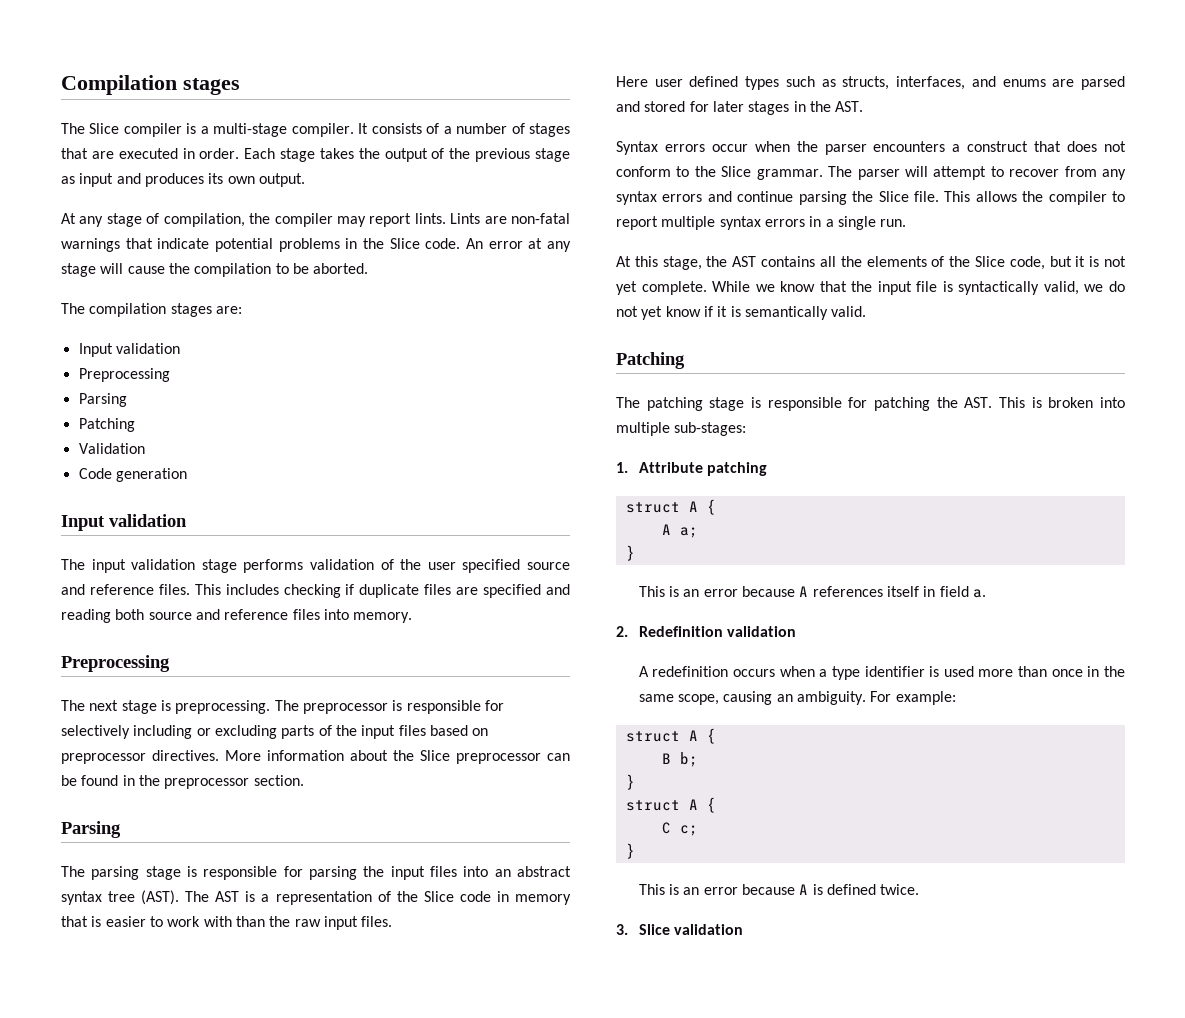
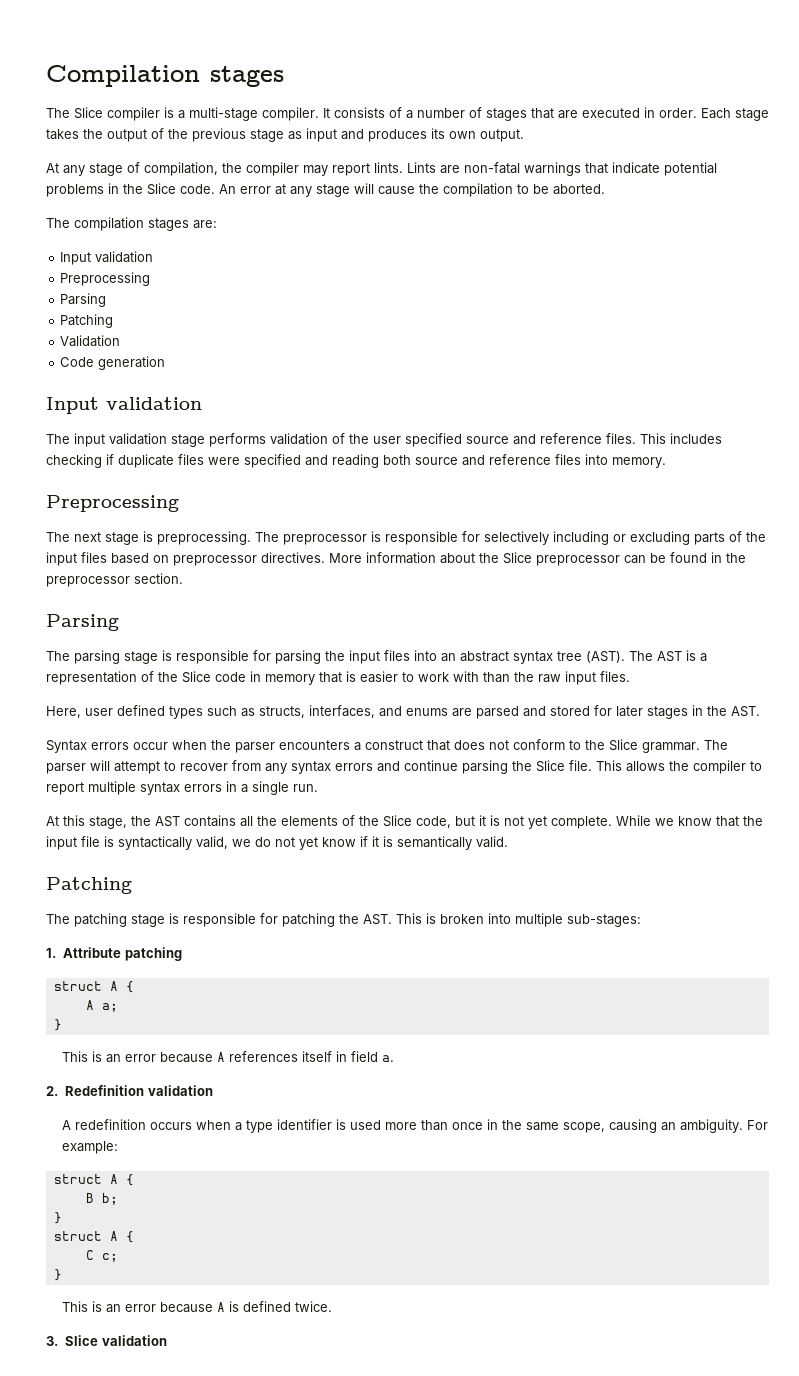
- This includes checking if duplicate files are specified and reading both source and reference files into memory.
+ This includes checking if duplicate files were specified and reading both source and reference files into memory.
- Here user defined types such as structs, interfaces, and enums are parsed and stored for later stages in the AST.
+ Here, user defined types such as structs, interfaces, and enums are parsed and stored for later stages in the AST.

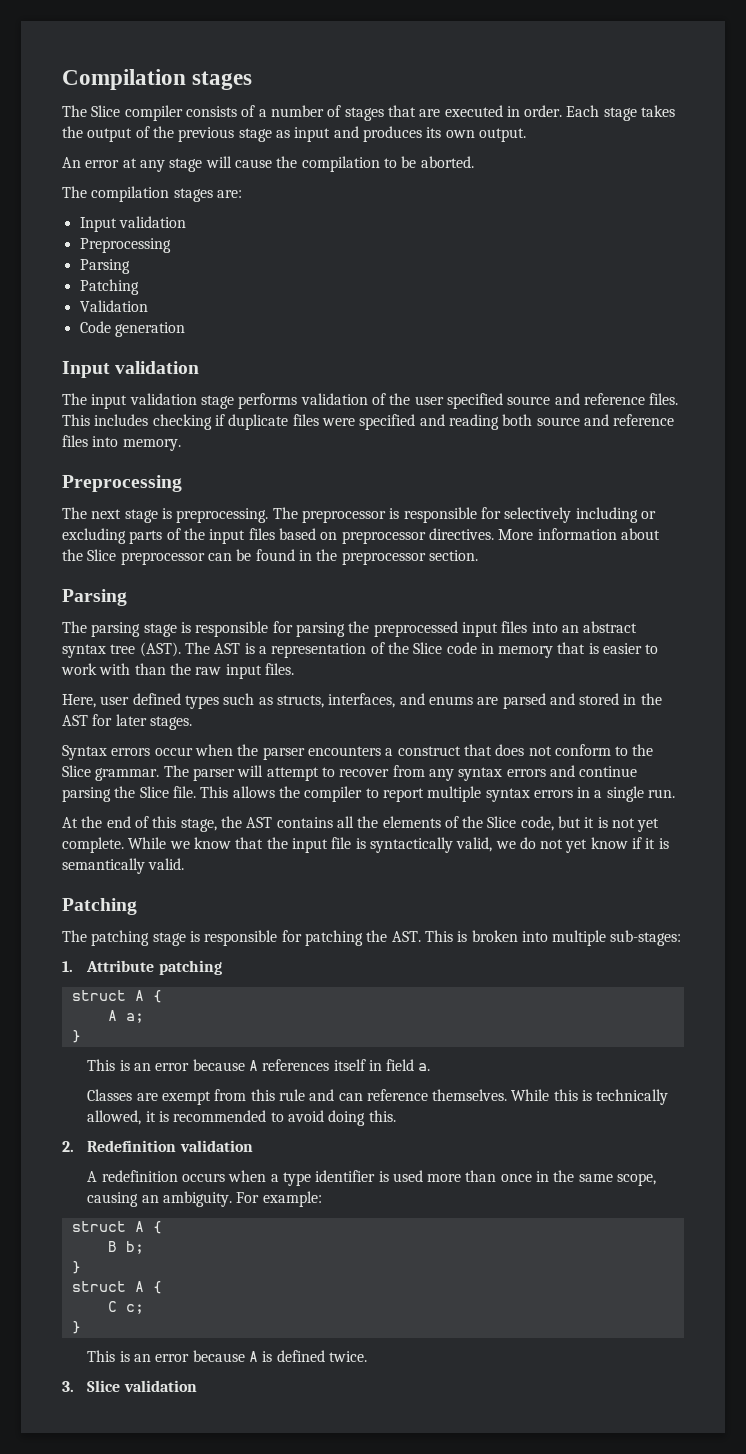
- The Slice compiler is a multi-stage compiler. It consists of a number of stages that are executed in order.
+ The Slice compiler consists of a number of stages that are executed in order.
- At any stage of compilation, the compiler may report lints. Lints are non-fatal warnings that indicate potential problems in the Slice code.
- The parsing stage is responsible for parsing the input files into an abstract syntax tree (AST).
+ The parsing stage is responsible for parsing the preprocessed input files into an abstract syntax tree (AST).
- Here, user defined types such as structs, interfaces, and enums are parsed and stored for later stages in the AST.
+ Here, user defined types such as structs, interfaces, and enums are parsed and stored in the AST for later stages.
- At this stage, the AST contains all the elements of the Slice code, but it is not yet complete.
+ At the end of this stage, the AST contains all the elements of the Slice code, but it is not yet complete.
+ Classes are exempt from this rule and can reference themselves. While this is technically allowed, it is recommended to avoid doing this.

